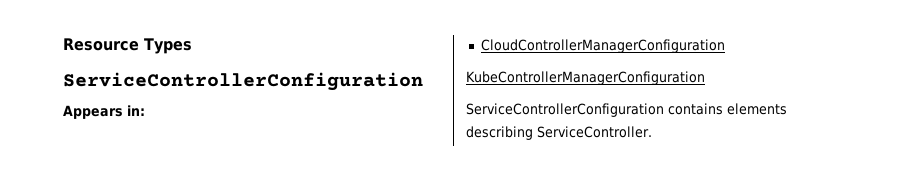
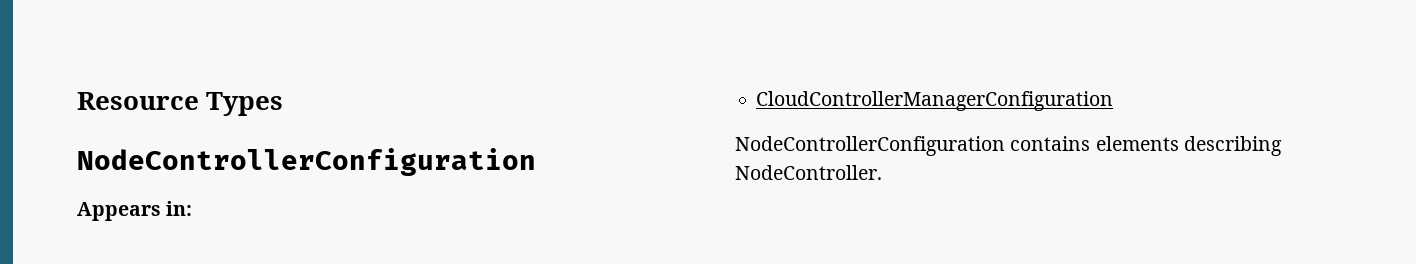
  Resource Types
- ServiceControllerConfiguration
+ NodeControllerConfiguration
- KubeControllerManagerConfiguration
- ServiceControllerConfiguration contains elements describing ServiceController.
+ NodeControllerConfiguration contains elements describing NodeController.

